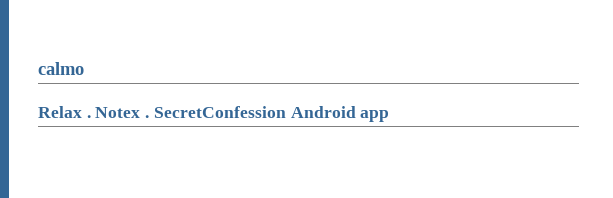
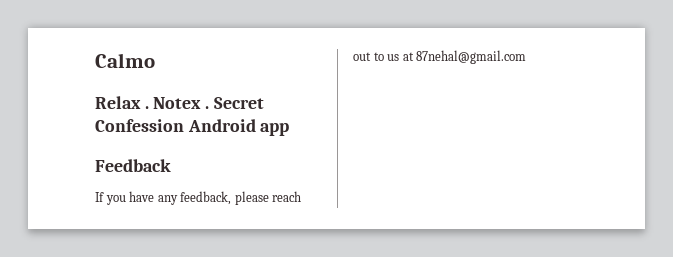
- calmo
+ Calmo
- SecretConfession Android app
+ Secret Confession Android app
+ Feedback
+ If you have any feedback, please reach out to us at 87nehal@gmail.com

